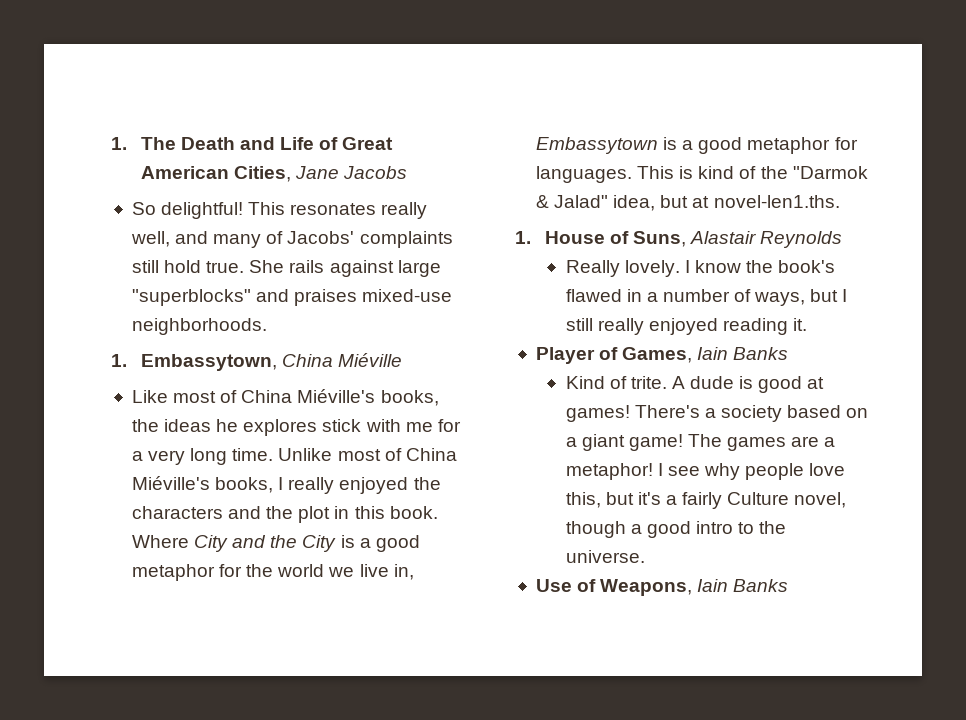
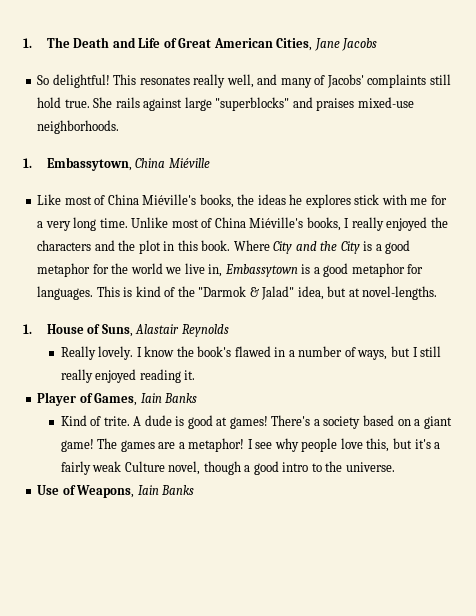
- This is kind of the "Darmok & Jalad" idea, but at novel-len1.ths.
+ This is kind of the "Darmok & Jalad" idea, but at novel-lengths.
- I see why people love this, but it's a fairly Culture novel, though a good intro to the universe.
+ I see why people love this, but it's a fairly weak Culture novel, though a good intro to the universe.

